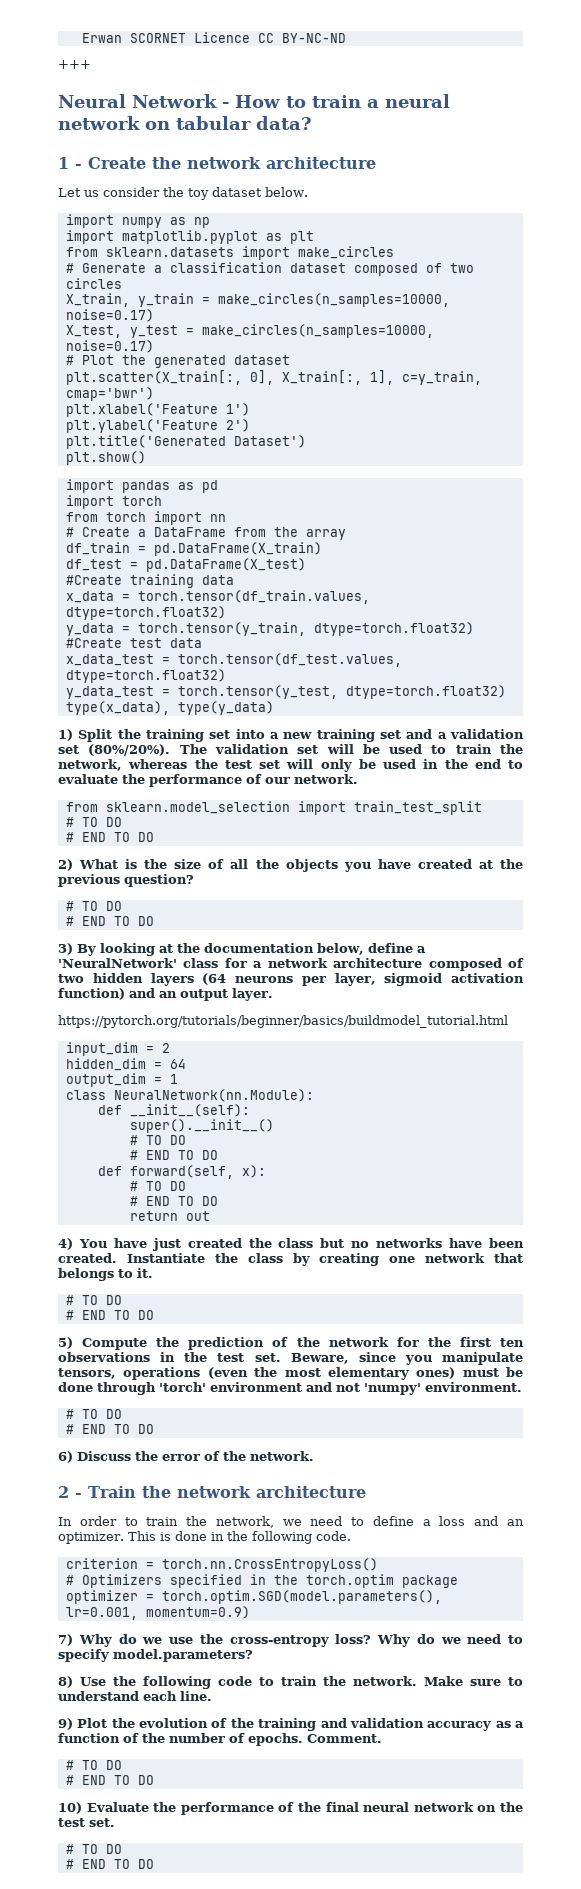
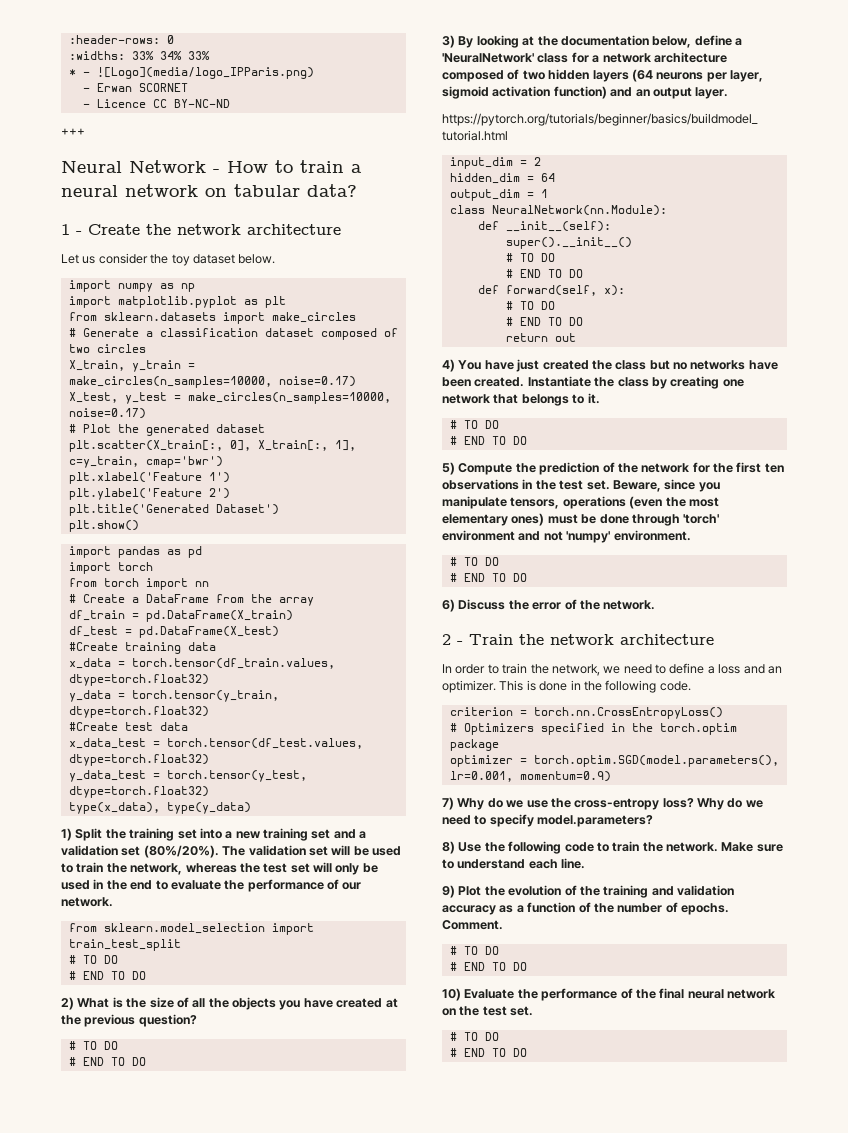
- Erwan SCORNET Licence CC BY-NC-ND
+ :header-rows: 0
+ :widths: 33% 34% 33%
+ * - ![Logo](media/logo_IPParis.png)
+ - Erwan SCORNET
+ - Licence CC BY-NC-ND

